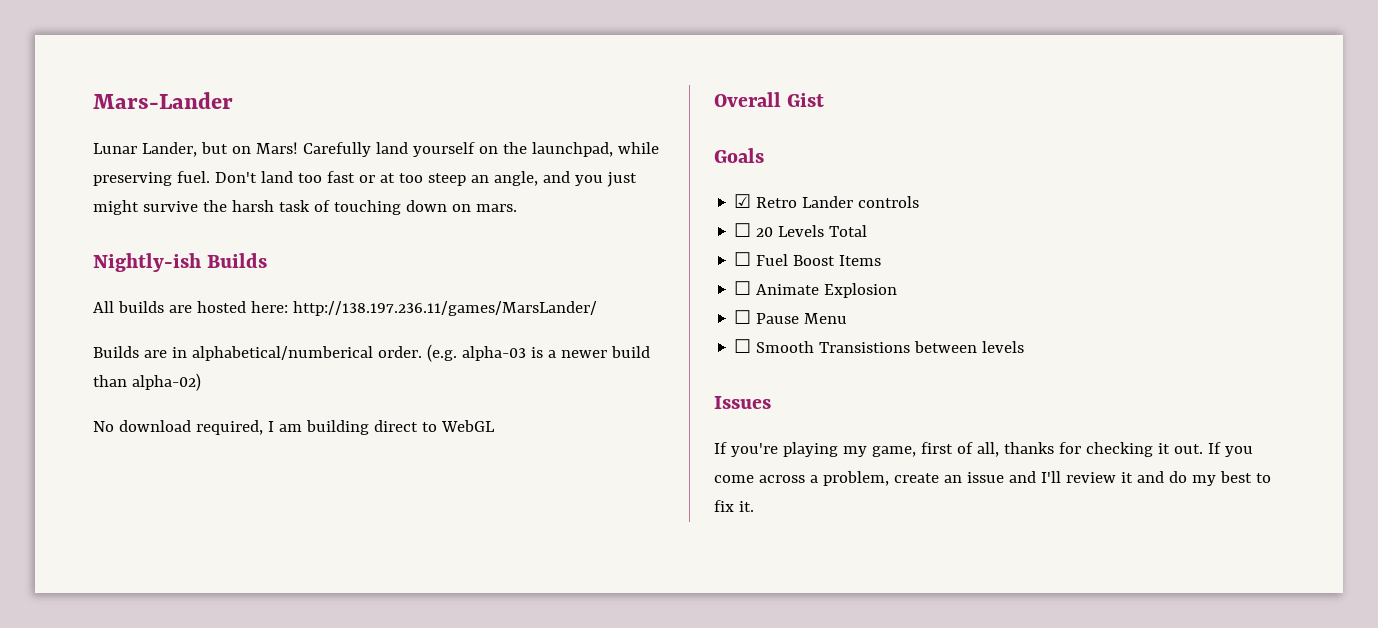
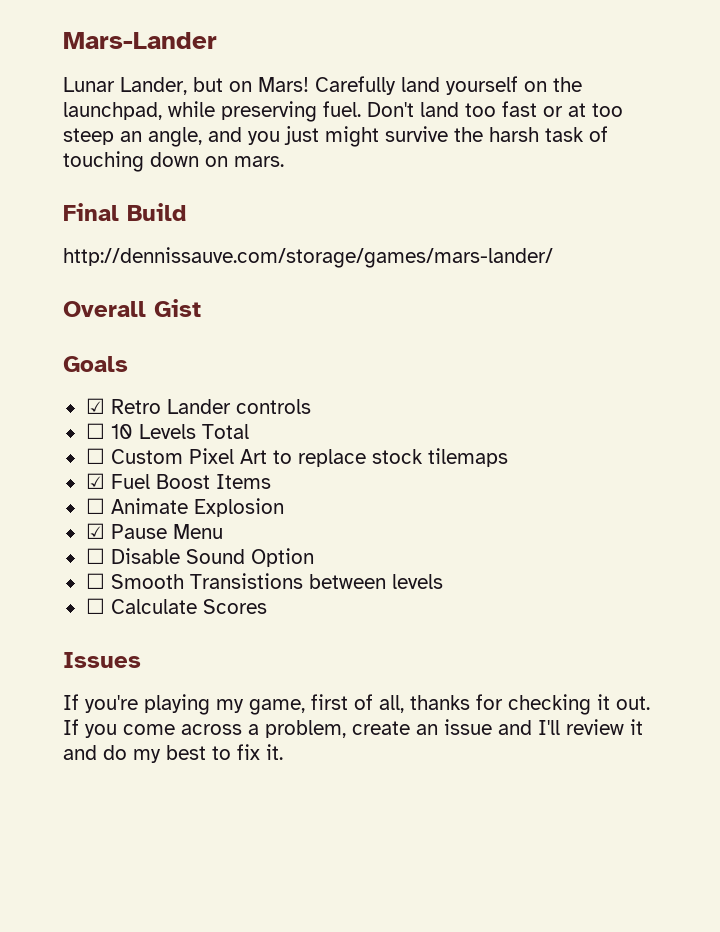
- Nightly-ish Builds
- All builds are hosted here: http://138.197.236.11/games/MarsLander/
- Builds are in alphabetical/numberical order. (e.g. alpha-03 is a newer build than alpha-02)
- No download required, I am building direct to WebGL
+ Final Build
+ http://dennissauve.com/storage/games/mars-lander/
- ☐ 20 Levels Total
+ ☐ 10 Levels Total
- ☐ Fuel Boost Items
+ ☐ Custom Pixel Art to replace stock tilemaps
+ ☑ Fuel Boost Items
- ☐ Pause Menu
+ ☑ Pause Menu
+ ☐ Disable Sound Option
+ ☐ Calculate Scores

